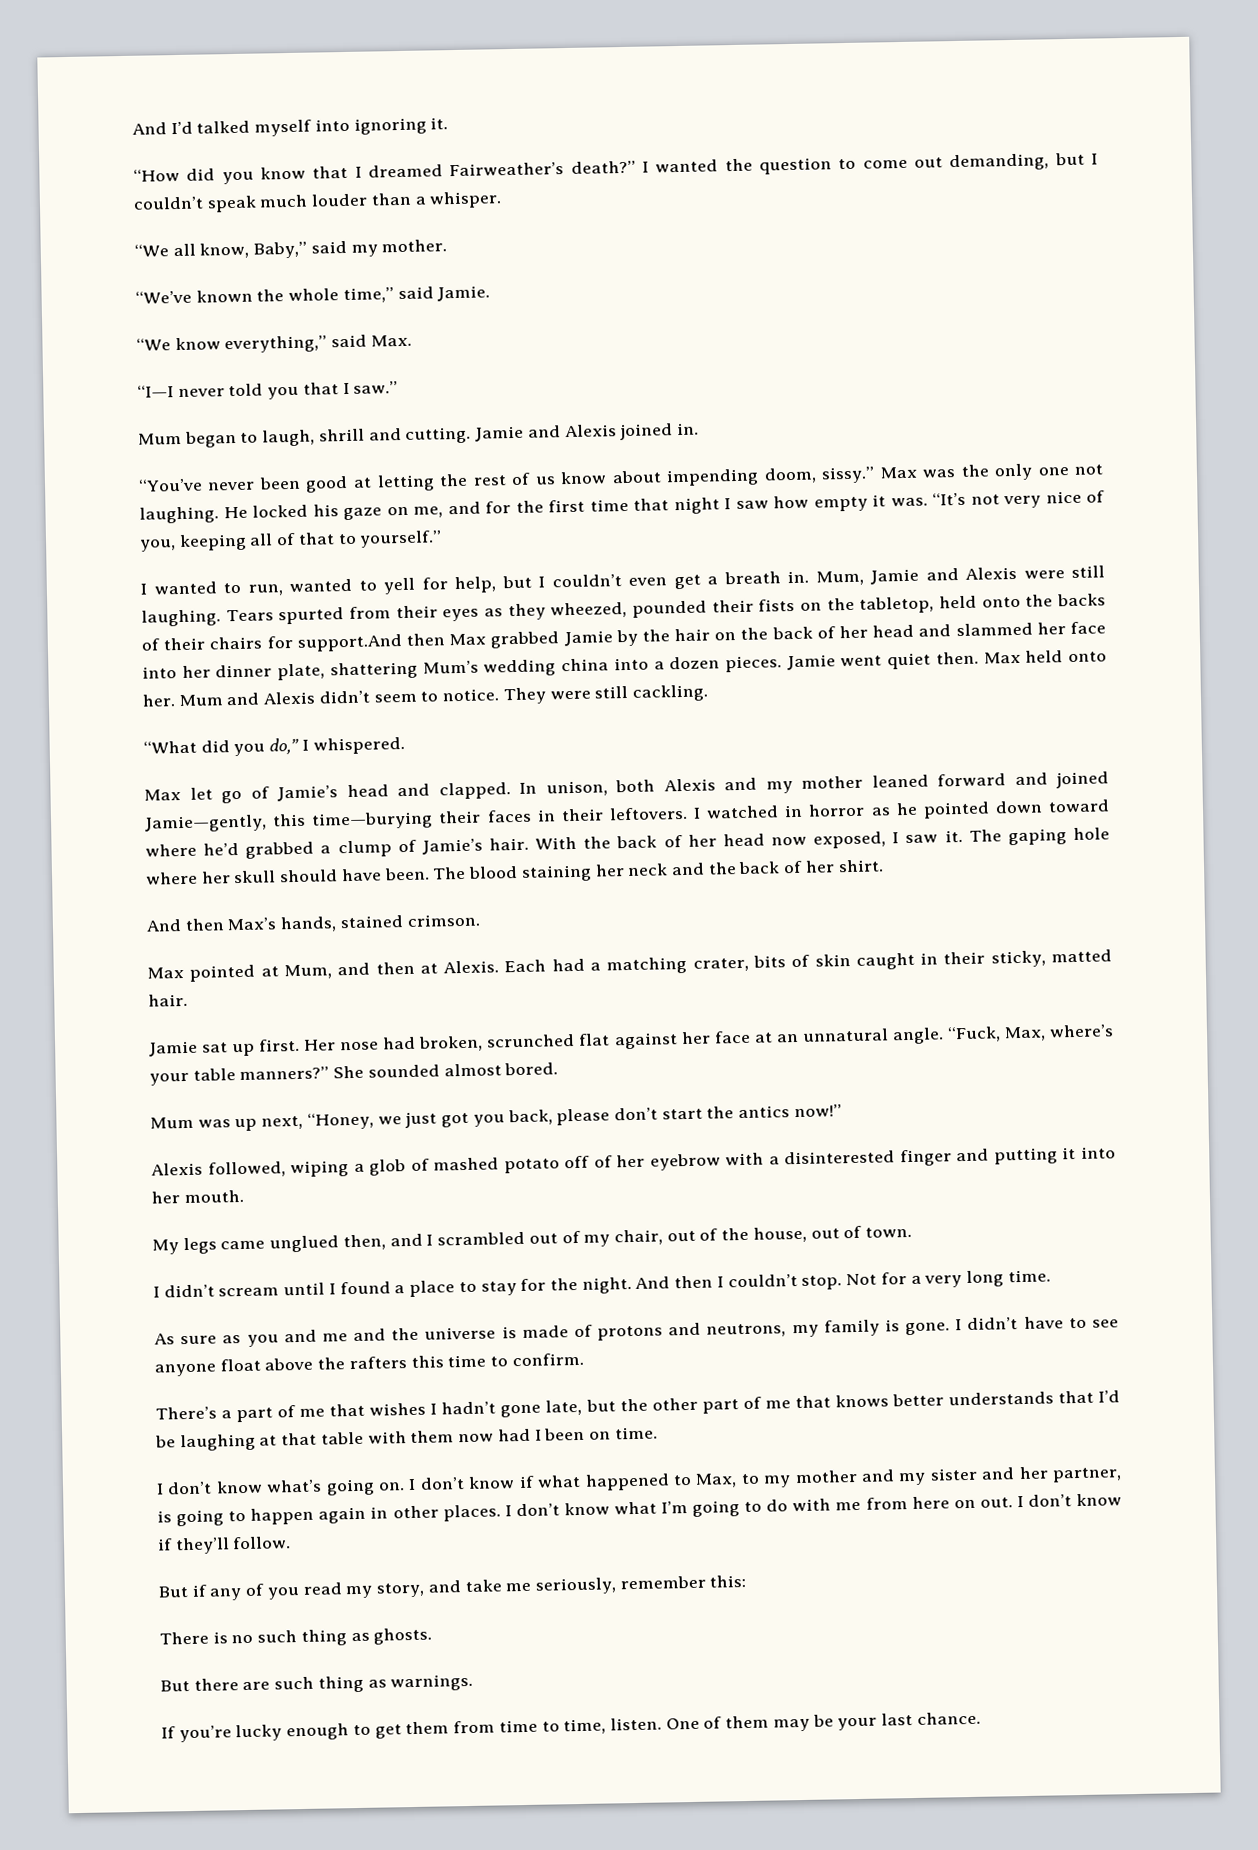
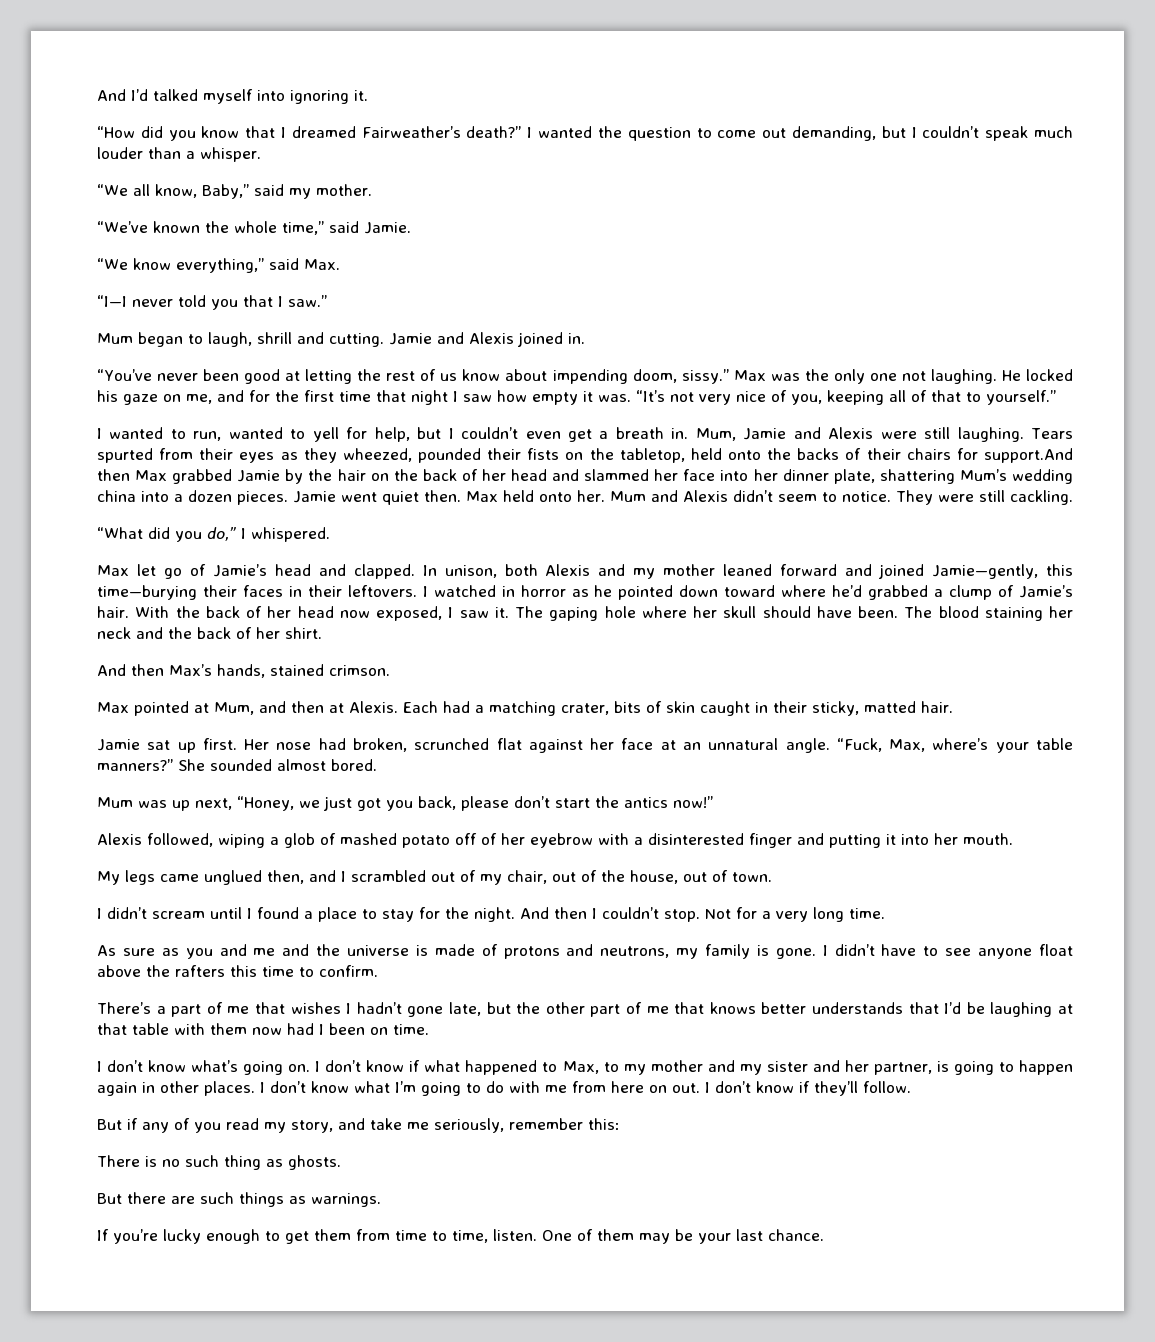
- But there are such thing as warnings.
+ But there are such things as warnings.

